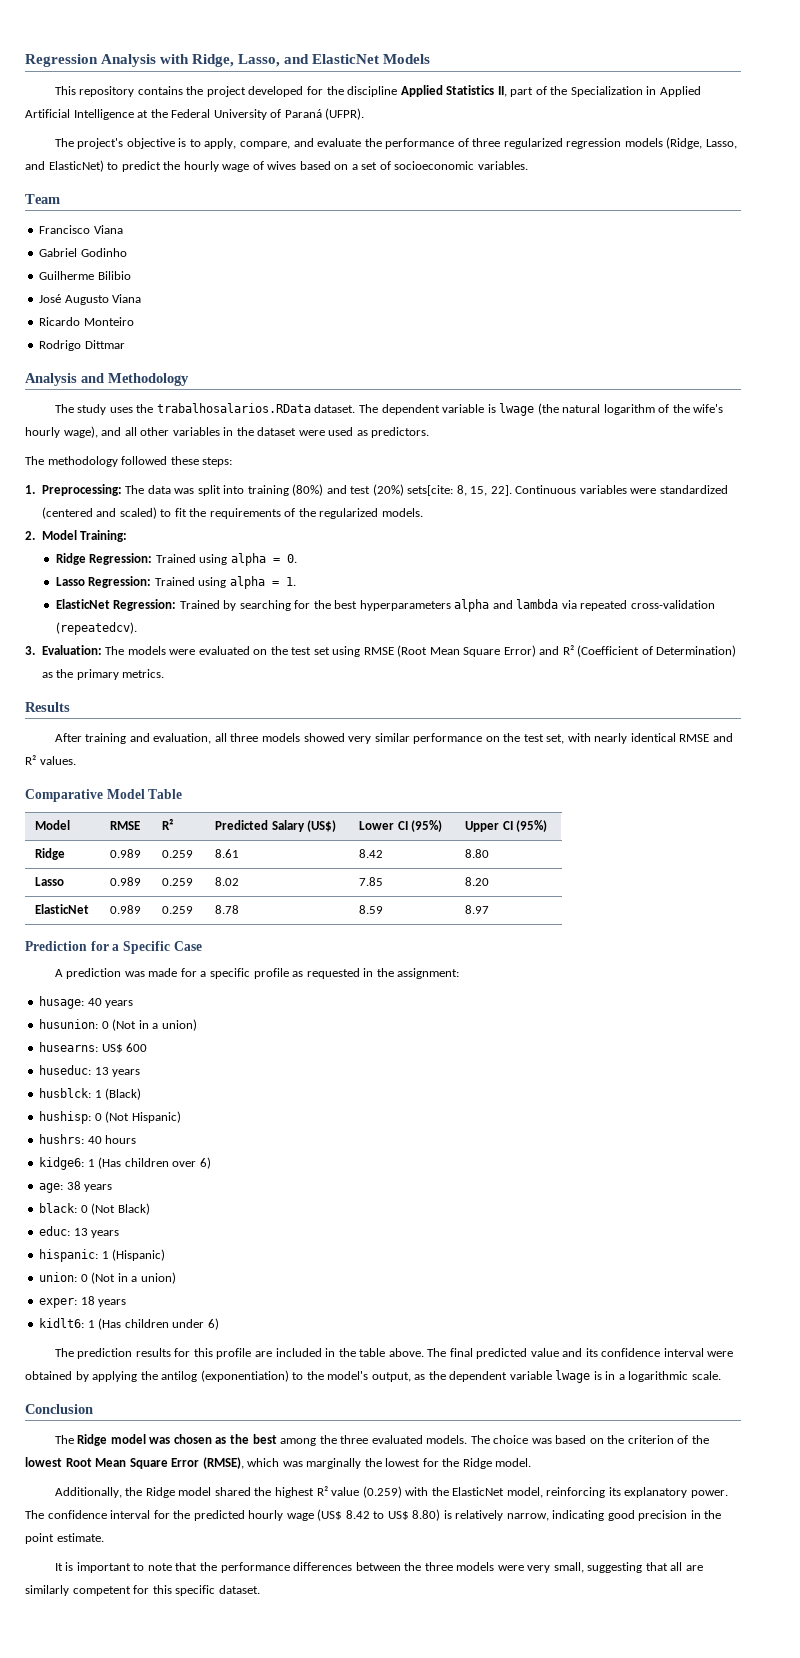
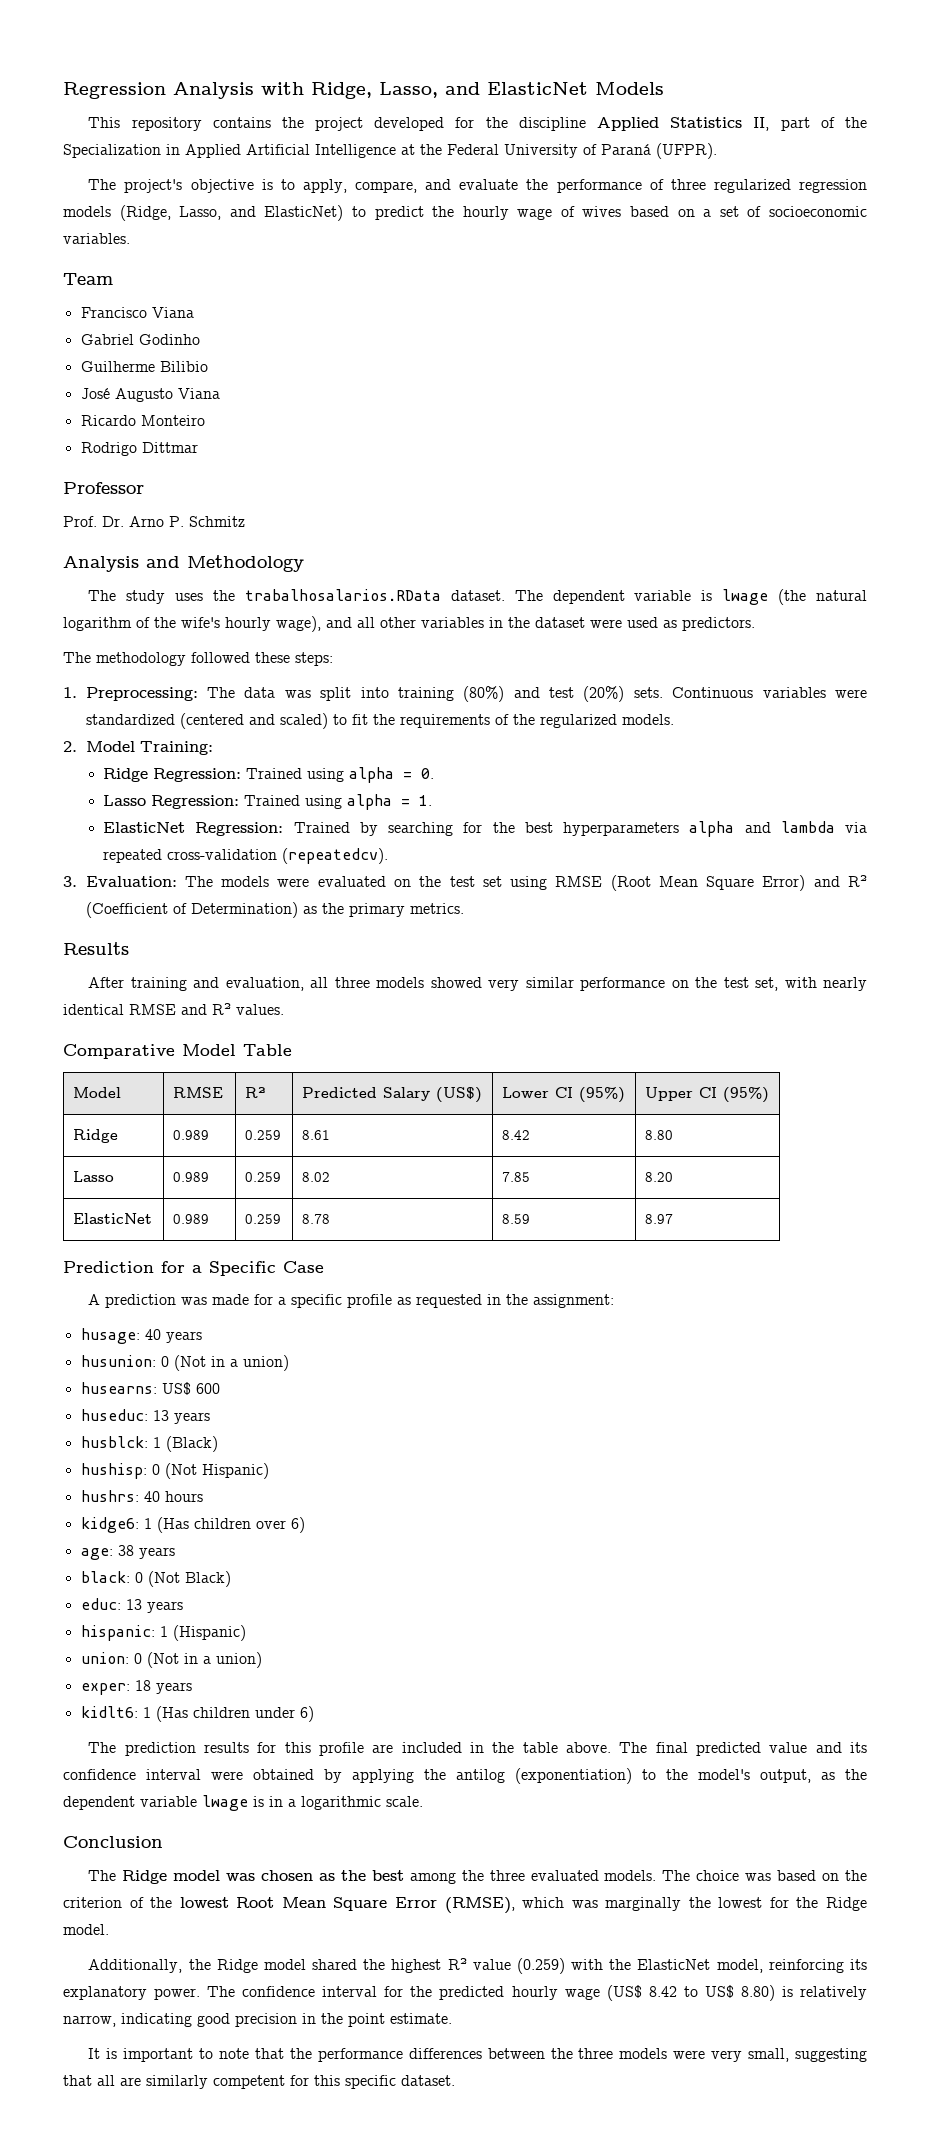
+ Professor
+ Prof. Dr. Arno P. Schmitz
- 1. Preprocessing: The data was split into training (80%) and test (20%) sets[cite: 8, 15, 22].
+ 1. Preprocessing: The data was split into training (80%) and test (20%) sets.

